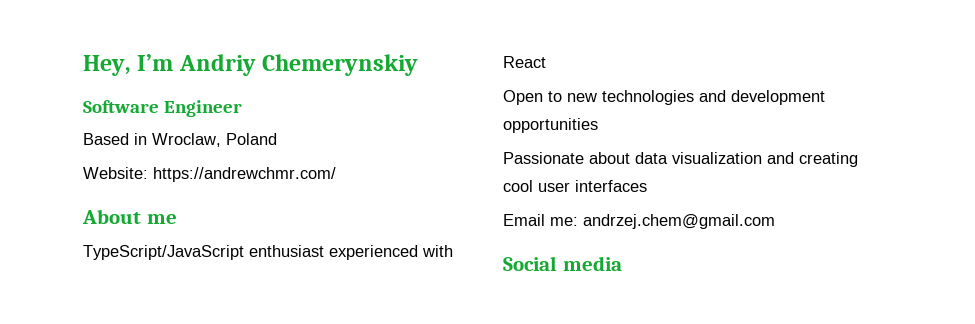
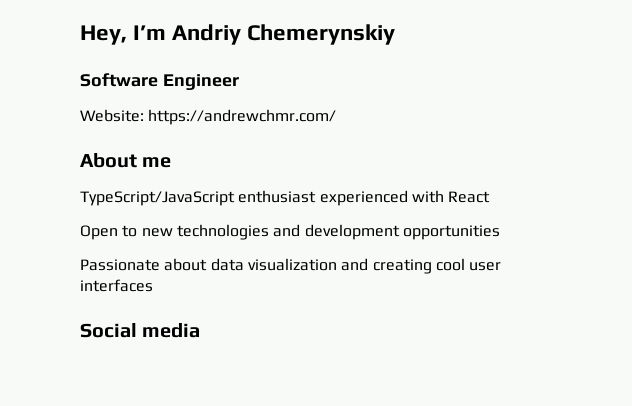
- Based in Wroclaw, Poland
- Email me: andrzej.chem@gmail.com

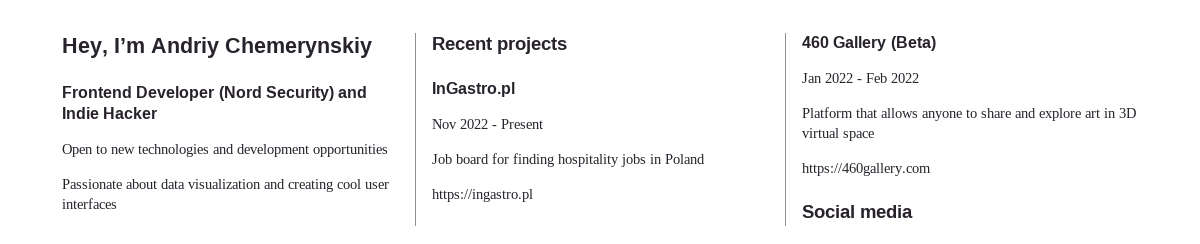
- Software Engineer
- Website: https://andrewchmr.com/
- About me
- TypeScript/JavaScript enthusiast experienced with React
+ Frontend Developer (Nord Security) and Indie Hacker
+ Recent projects
+ InGastro.pl
+ Nov 2022 - Present
+ Job board for finding hospitality jobs in Poland
+ https://ingastro.pl
+ 460 Gallery (Beta)
+ Jan 2022 - Feb 2022
+ Platform that allows anyone to share and explore art in 3D virtual space
+ https://460gallery.com

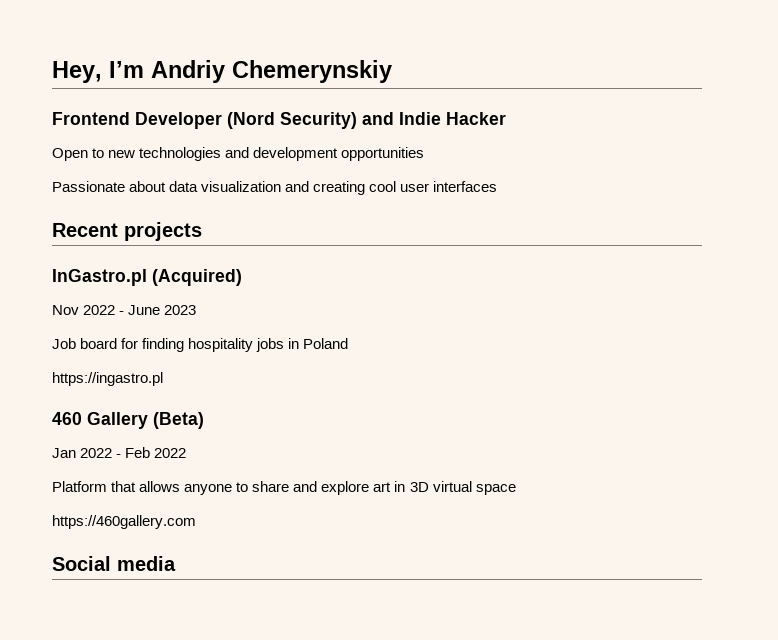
- InGastro.pl
+ InGastro.pl (Acquired)
- Nov 2022 - Present
+ Nov 2022 - June 2023

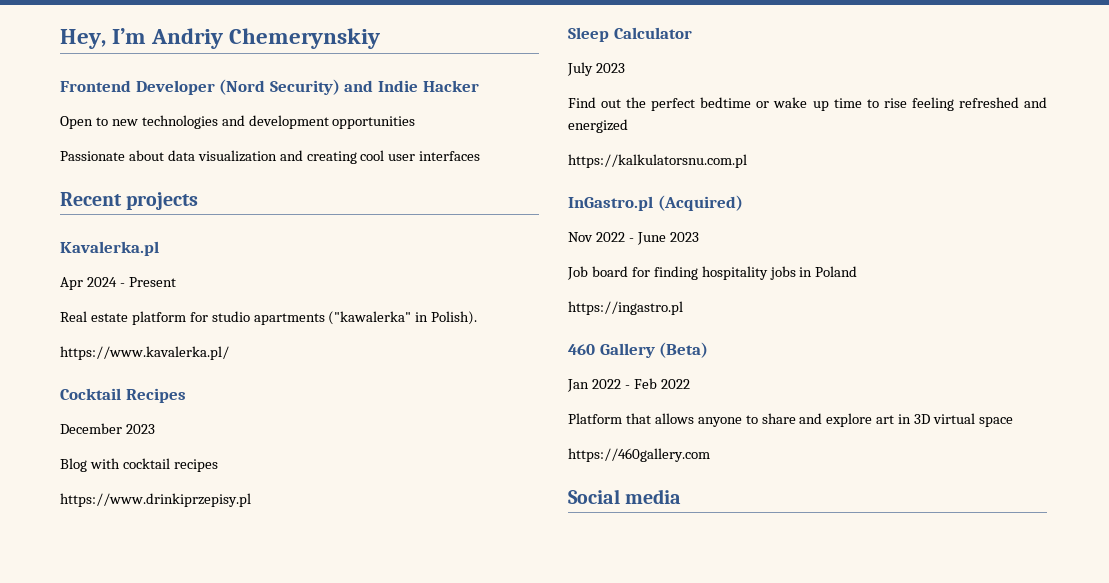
+ Kavalerka.pl
+ Apr 2024 - Present
+ Real estate platform for studio apartments ("kawalerka" in Polish).
+ https://www.kavalerka.pl/
+ Cocktail Recipes
+ December 2023
+ Blog with cocktail recipes
+ https://www.drinkiprzepisy.pl
+ Sleep Calculator
+ July 2023
+ Find out the perfect bedtime or wake up time to rise feeling refreshed and energized
+ https://kalkulatorsnu.com.pl

